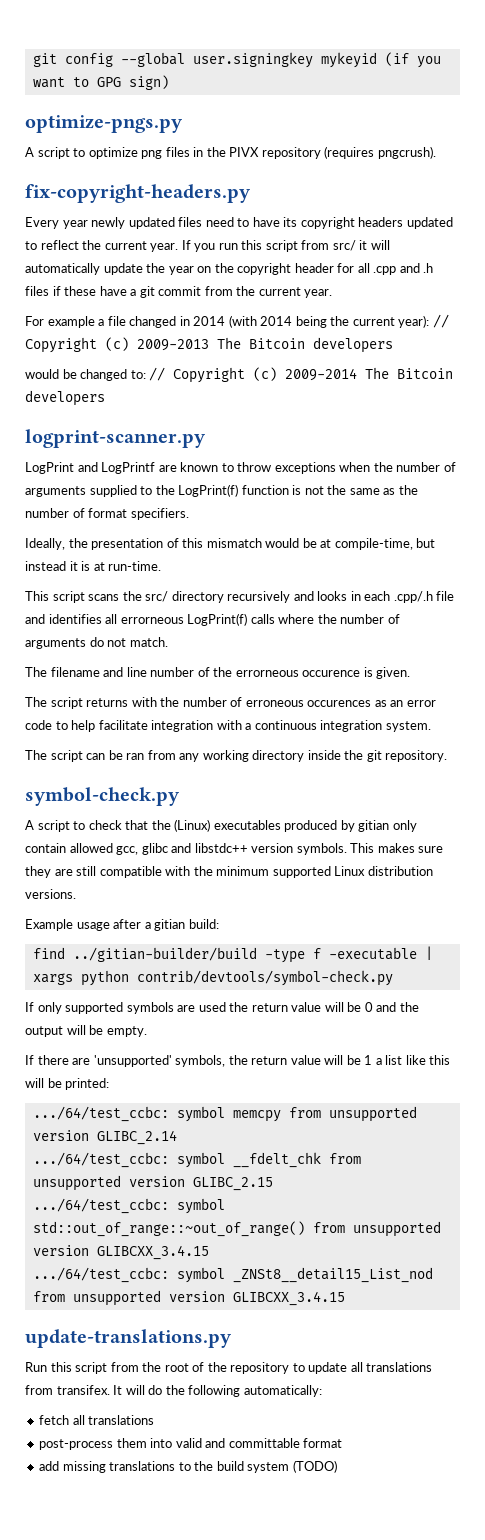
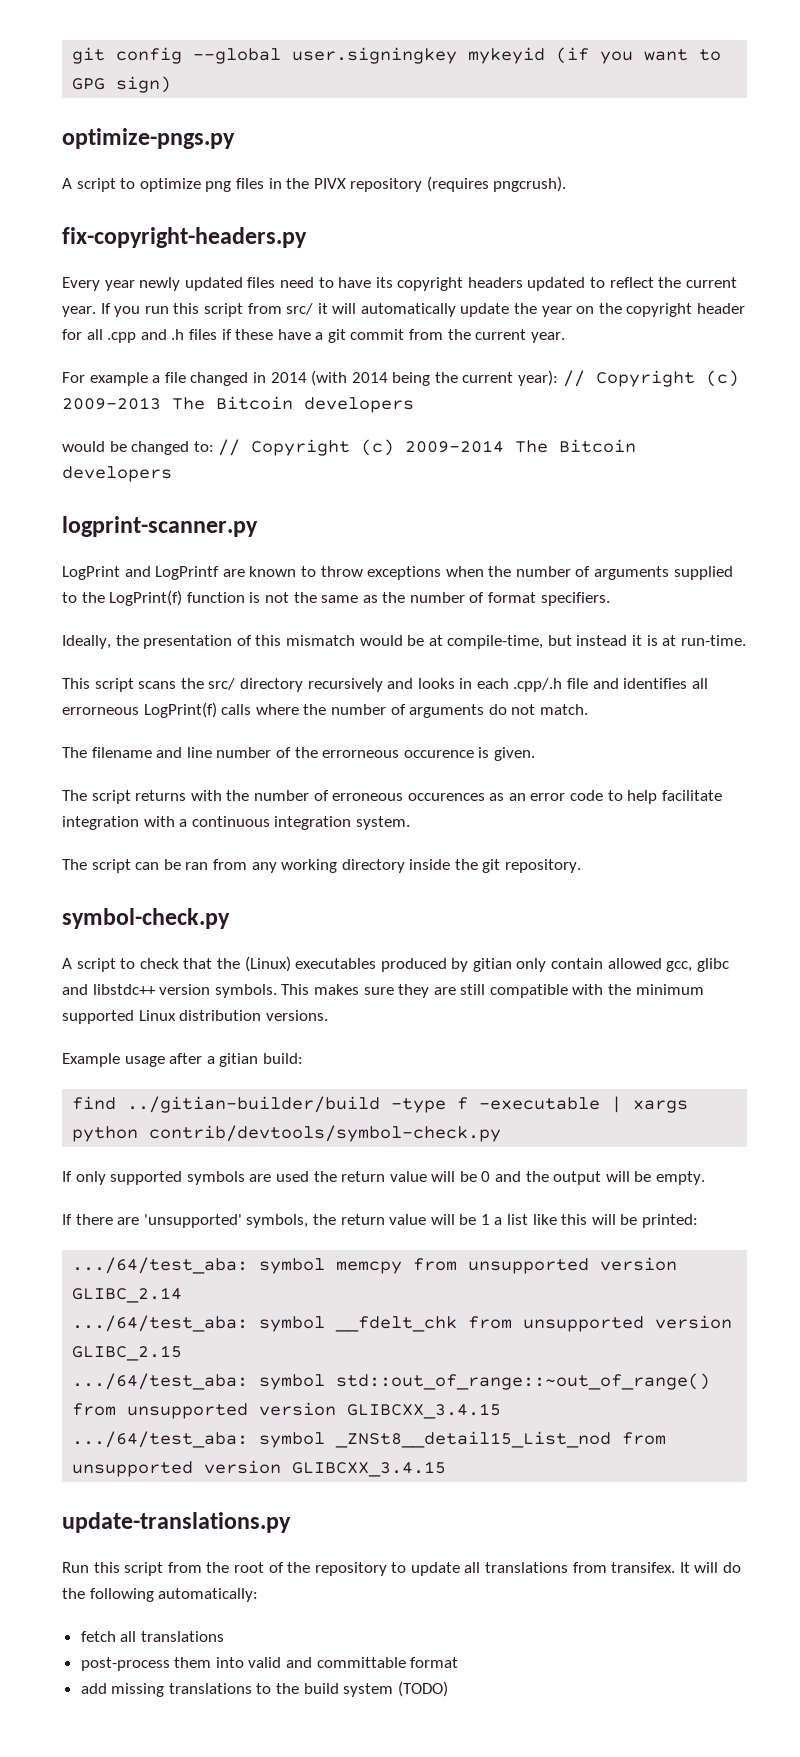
- .../64/test_ccbc: symbol memcpy from unsupported version GLIBC_2.14
+ .../64/test_aba: symbol memcpy from unsupported version GLIBC_2.14
- .../64/test_ccbc: symbol __fdelt_chk from unsupported version GLIBC_2.15
+ .../64/test_aba: symbol __fdelt_chk from unsupported version GLIBC_2.15
- .../64/test_ccbc: symbol std::out_of_range::~out_of_range() from unsupported version GLIBCXX_3.4.15
+ .../64/test_aba: symbol std::out_of_range::~out_of_range() from unsupported version GLIBCXX_3.4.15
- .../64/test_ccbc: symbol _ZNSt8__detail15_List_nod from unsupported version GLIBCXX_3.4.15
+ .../64/test_aba: symbol _ZNSt8__detail15_List_nod from unsupported version GLIBCXX_3.4.15

